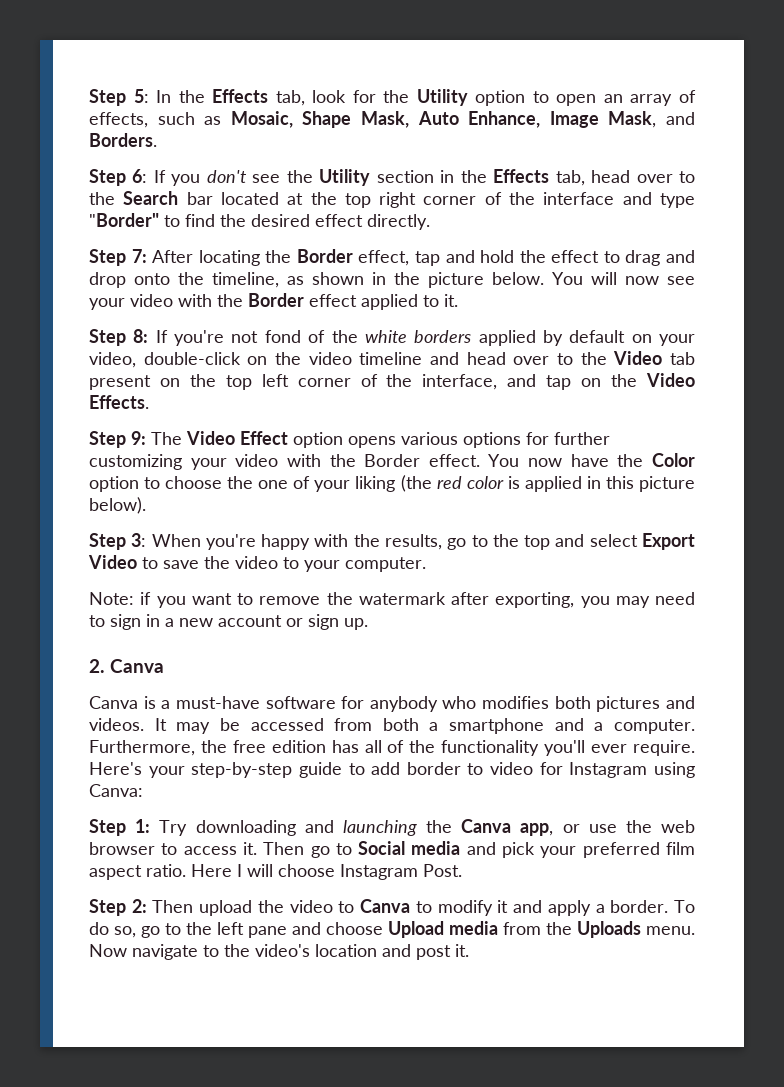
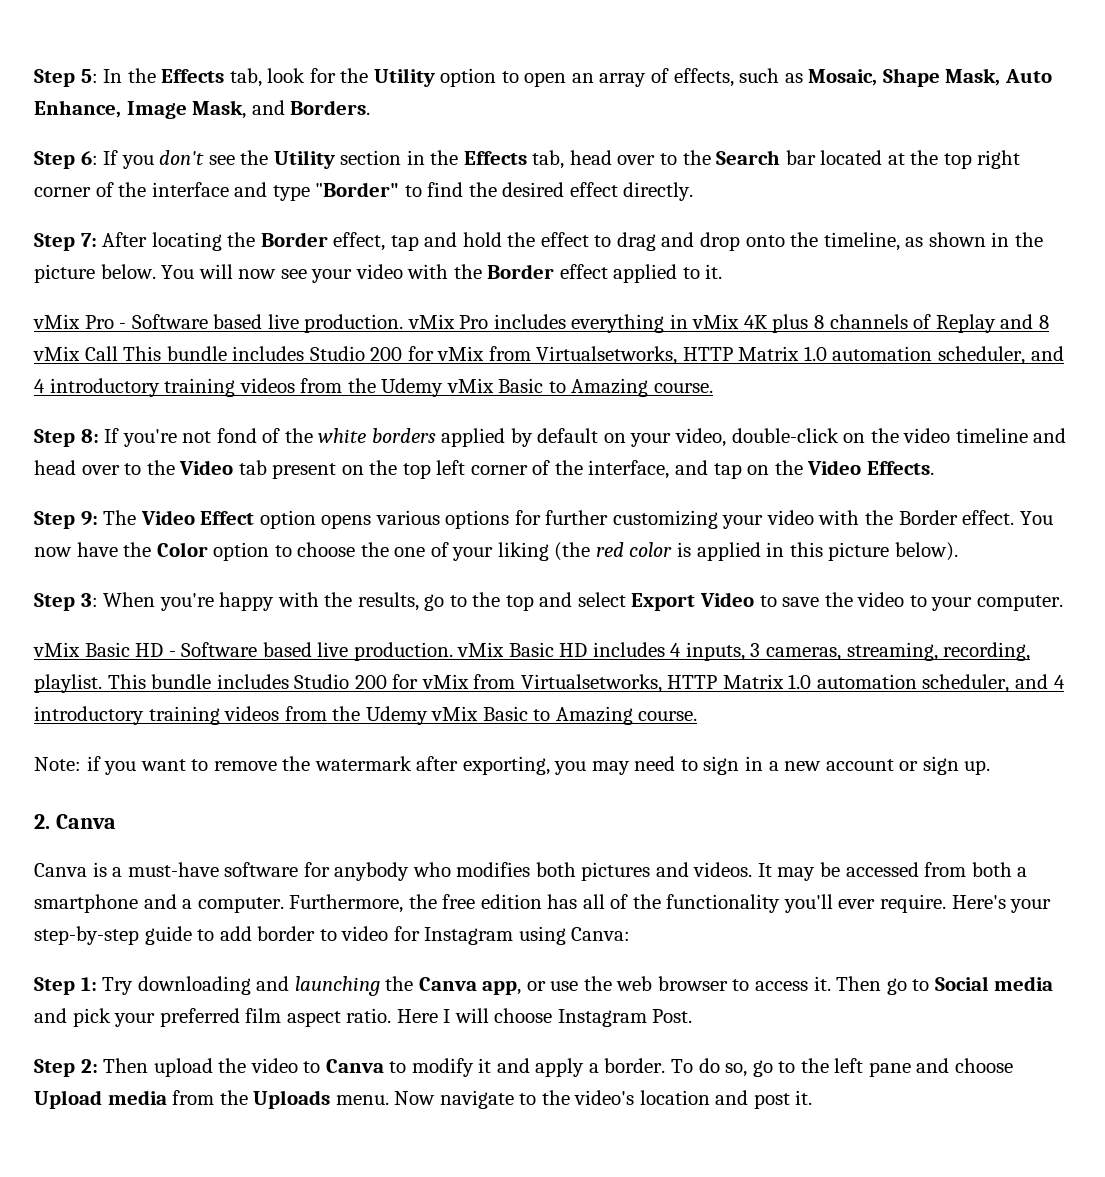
+ vMix Pro - Software based live production. vMix Pro includes everything in vMix 4K plus 8 channels of Replay and 8 vMix Call This bundle includes Studio 200 for vMix from Virtualsetworks, HTTP Matrix 1.0 automation scheduler, and 4 introductory training videos from the Udemy vMix Basic to Amazing course.
+ vMix Basic HD - Software based live production. vMix Basic HD includes 4 inputs, 3 cameras, streaming, recording, playlist. This bundle includes Studio 200 for vMix from Virtualsetworks, HTTP Matrix 1.0 automation scheduler, and 4 introductory training videos from the Udemy vMix Basic to Amazing course.

